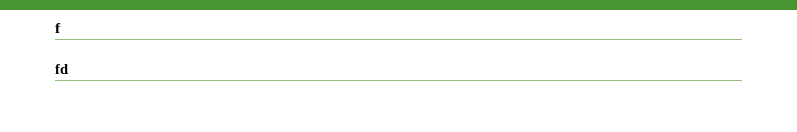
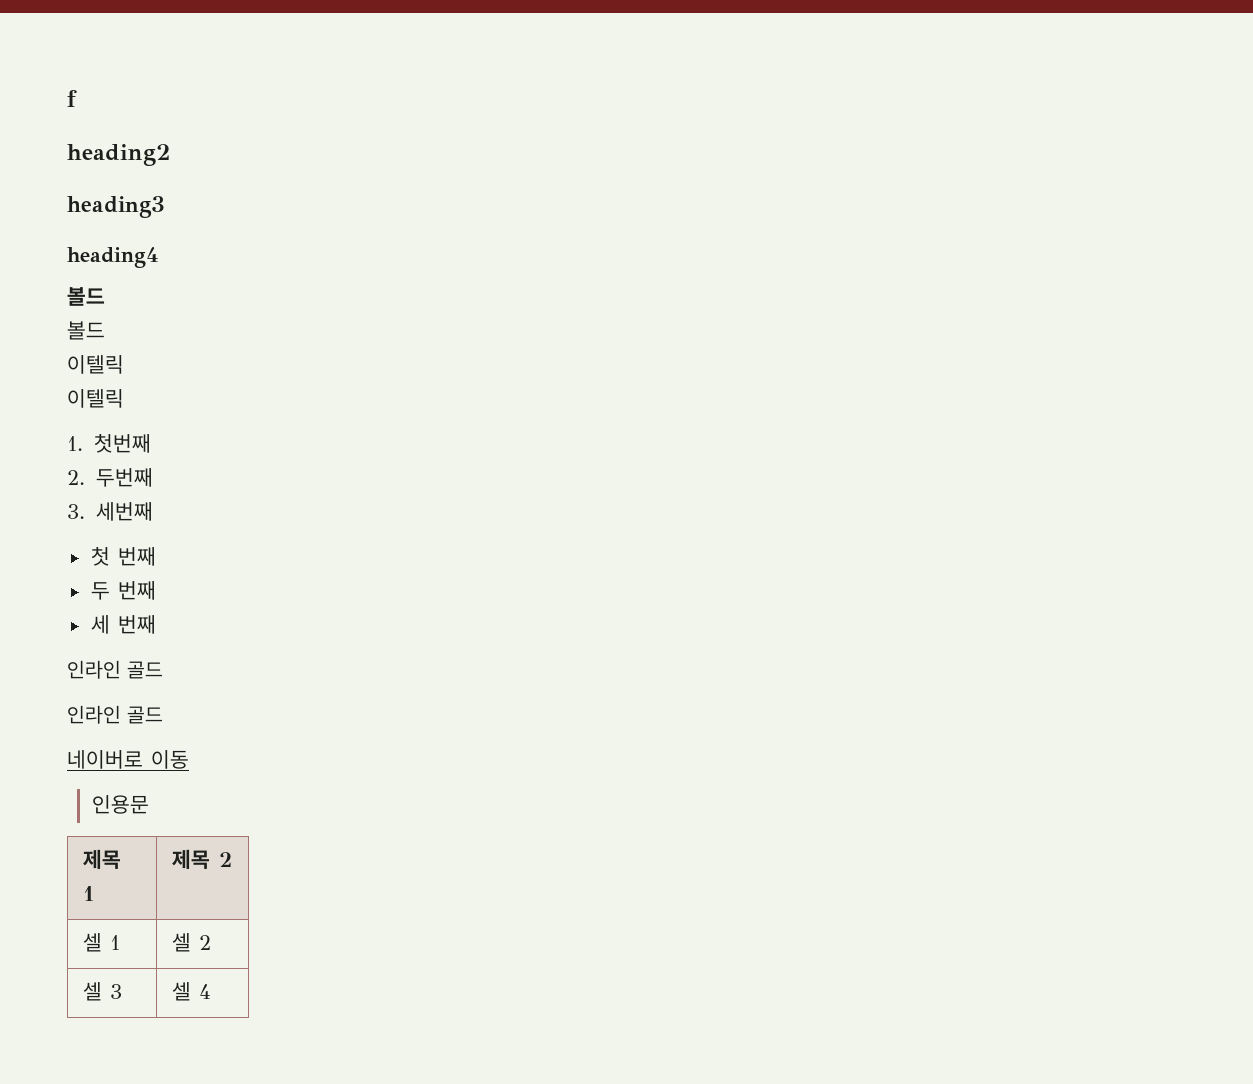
- fd
+ heading2
+ heading3
+ heading4
+ 볼드
+ 볼드
+ 이텔릭
+ 이텔릭
+ 1. 첫번째
+ 2. 두번째
+ 3. 세번째
+ 첫 번째
+ 두 번째
+ 세 번째
+ 인라인 골드
+ 인라인 골드
+ 네이버로 이동
+ 인용문
+ 제목 1 | 제목 2
+ 셀 1 | 셀 2
+ 셀 3 | 셀 4

